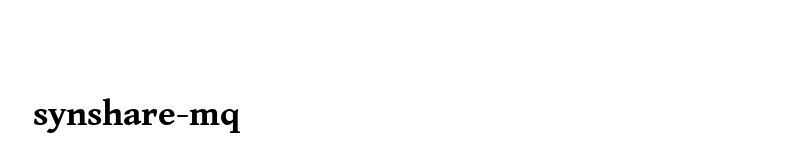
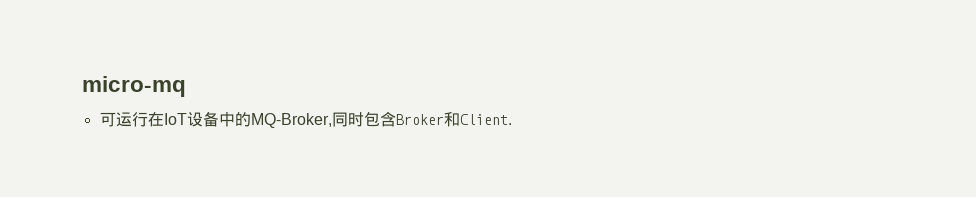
- synshare-mq
+ micro-mq
+ 可运行在IoT设备中的MQ-Broker,同时包含Broker和Client.

